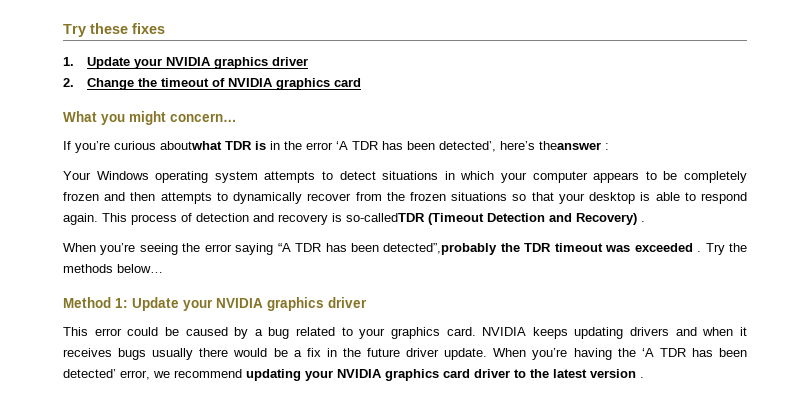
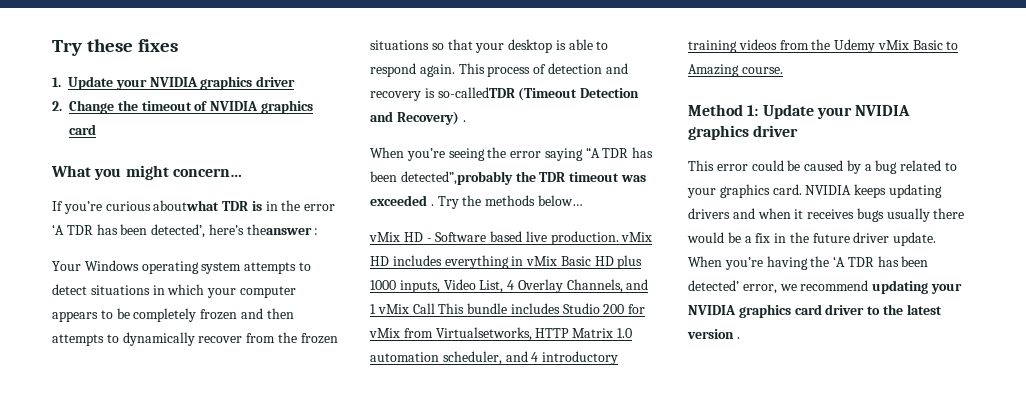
+ vMix HD - Software based live production. vMix HD includes everything in vMix Basic HD plus 1000 inputs, Video List, 4 Overlay Channels, and 1 vMix Call This bundle includes Studio 200 for vMix from Virtualsetworks, HTTP Matrix 1.0 automation scheduler, and 4 introductory training videos from the Udemy vMix Basic to Amazing course.

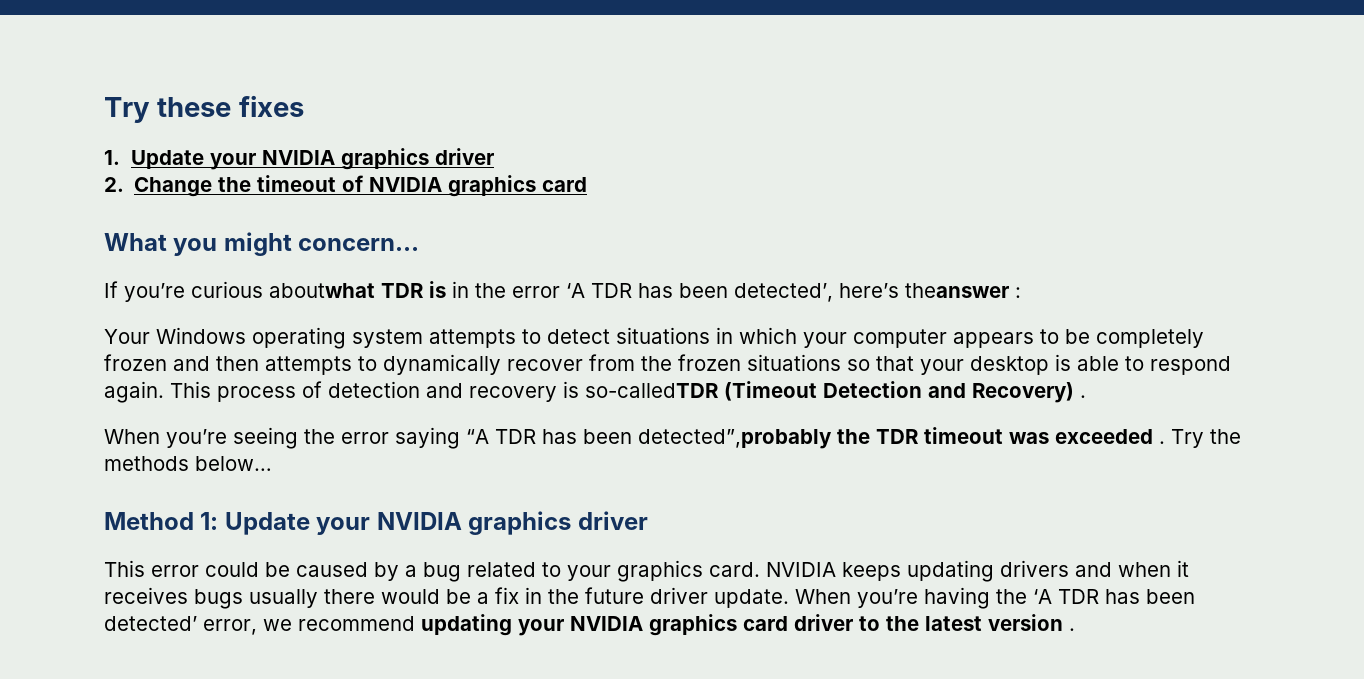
- vMix HD - Software based live production. vMix HD includes everything in vMix Basic HD plus 1000 inputs, Video List, 4 Overlay Channels, and 1 vMix Call This bundle includes Studio 200 for vMix from Virtualsetworks, HTTP Matrix 1.0 automation scheduler, and 4 introductory training videos from the Udemy vMix Basic to Amazing course.

